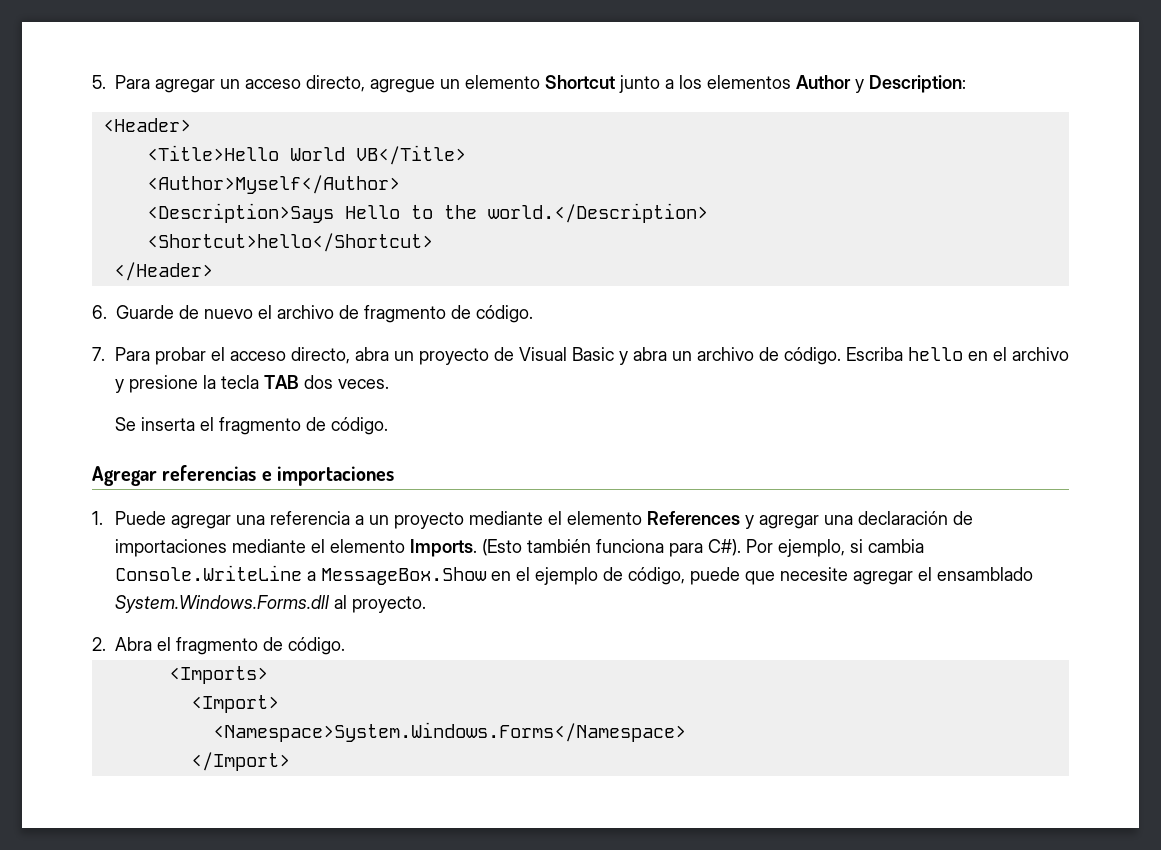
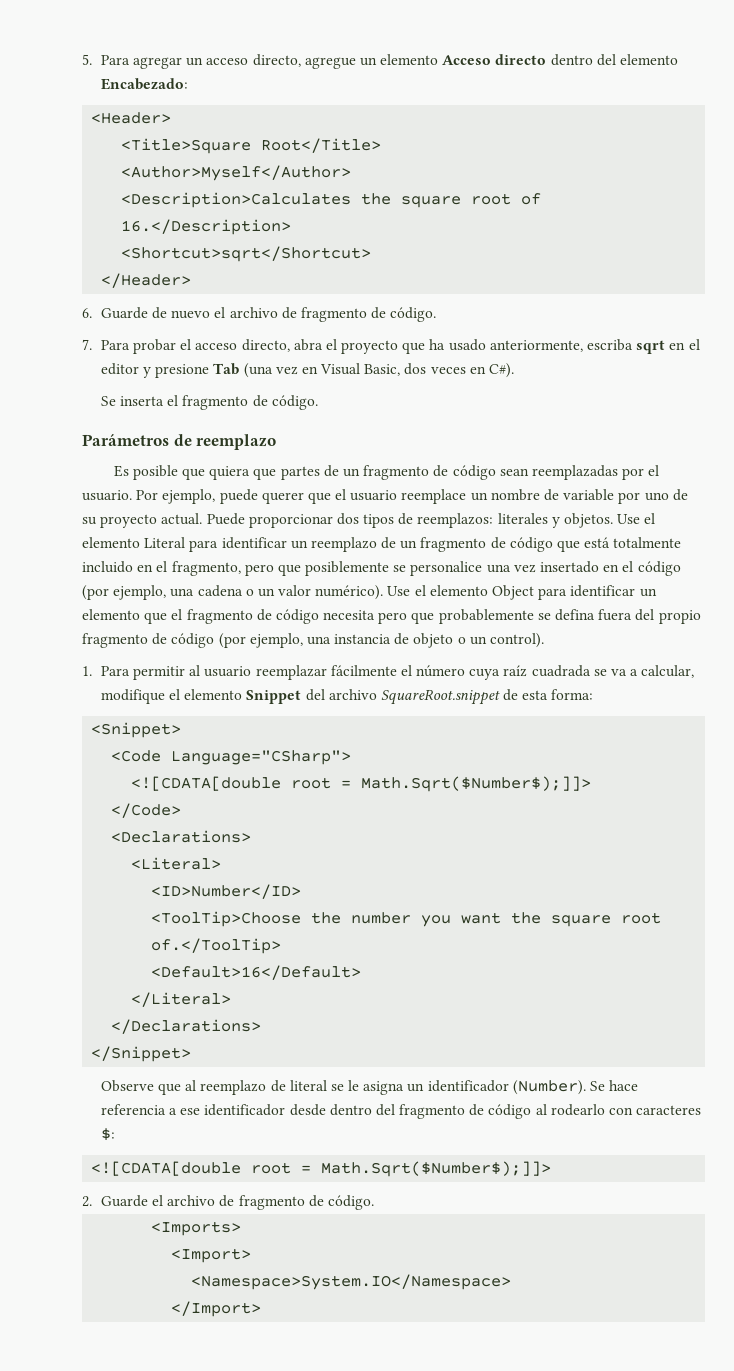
- 5. Para agregar un acceso directo, agregue un elemento Shortcut junto a los elementos Author y Description:
+ 5. Para agregar un acceso directo, agregue un elemento Acceso directo dentro del elemento Encabezado:
  <Header>
- <Title>Hello World VB</Title>
+ <Title>Square Root</Title>
  <Author>Myself</Author>
- <Description>Says Hello to the world.</Description>
- <Shortcut>hello</Shortcut>
+ <Description>Calculates the square root of 16.</Description>
+ <Shortcut>sqrt</Shortcut>
- 7. Para probar el acceso directo, abra un proyecto de Visual Basic y abra un archivo de código. Escriba hello en el archivo y presione la tecla TAB dos veces.
+ 7. Para probar el acceso directo, abra el proyecto que ha usado anteriormente, escriba sqrt en el editor y presione Tab (una vez en Visual Basic, dos veces en C#).
- Agregar referencias e importaciones
- 1. Puede agregar una referencia a un proyecto mediante el elemento References y agregar una declaración de importaciones mediante el elemento Imports. (Esto también funciona para C#). Por ejemplo, si cambia Console.WriteLine a MessageBox.Show en el ejemplo de código, puede que necesite agregar el ensamblado System.Windows.Forms.dll al proyecto.
- 2. Abra el fragmento de código.
+ Parámetros de reemplazo
+ Es posible que quiera que partes de un fragmento de código sean reemplazadas por el usuario. Por ejemplo, puede querer que el usuario reemplace un nombre de variable por uno de su proyecto actual. Puede proporcionar dos tipos de reemplazos: literales y objetos. Use el elemento Literal para identificar un reemplazo de un fragmento de código que está totalmente incluido en el fragmento, pero que posiblemente se personalice una vez insertado en el código (por ejemplo, una cadena o un valor numérico). Use el elemento Object para identificar un elemento que el fragmento de código necesita pero que probablemente se defina fuera del propio fragmento de código (por ejemplo, una instancia de objeto o un control).
+ 1. Para permitir al usuario reemplazar fácilmente el número cuya raíz cuadrada se va a calcular, modifique el elemento Snippet del archivo SquareRoot.snippet de esta forma:
+ <Snippet>
+ <Code Language="CSharp">
+ <![CDATA[double root = Math.Sqrt($Number$);]]>
+ </Code>
+ <Declarations>
+ <Literal>
+ <ID>Number</ID>
+ <ToolTip>Choose the number you want the square root of.</ToolTip>
+ <Default>16</Default>
+ </Literal>
+ </Declarations>
+ </Snippet>
+ Observe que al reemplazo de literal se le asigna un identificador (Number). Se hace referencia a ese identificador desde dentro del fragmento de código al rodearlo con caracteres $:
+ <![CDATA[double root = Math.Sqrt($Number$);]]>
+ 2. Guarde el archivo de fragmento de código.
- <Namespace>System.Windows.Forms</Namespace>
+ <Namespace>System.IO</Namespace>

